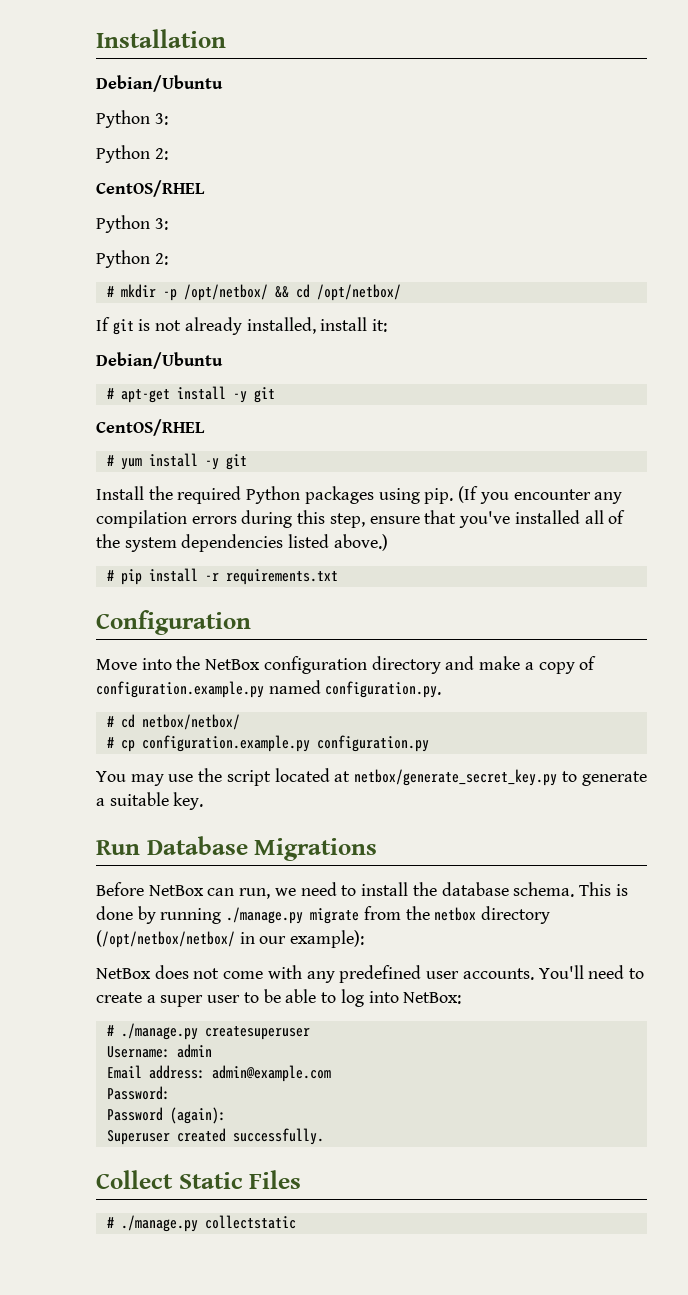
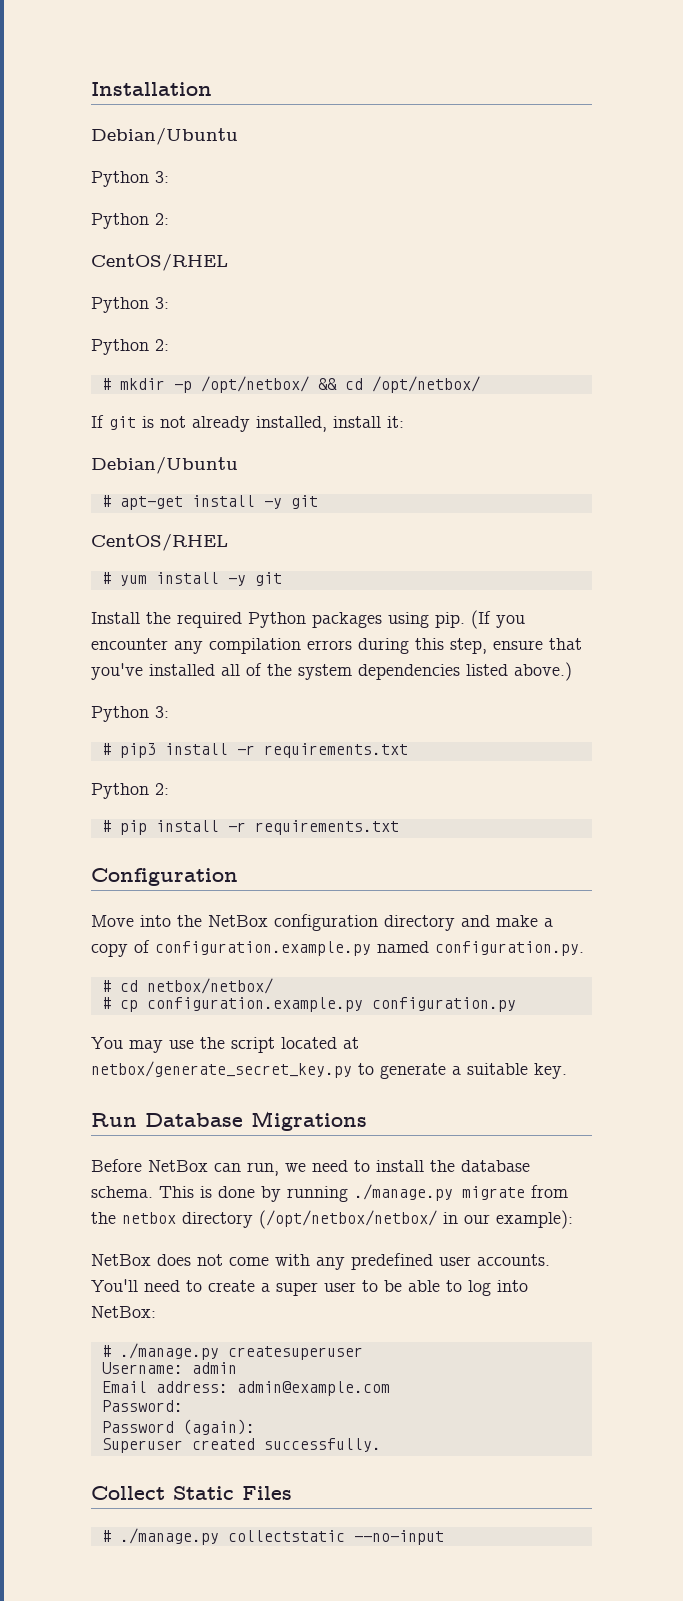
  (If you encounter any compilation errors during this step, ensure that you've installed all of the system dependencies listed above.)
+ Python 3:
+ # pip3 install -r requirements.txt
+ Python 2:
- # ./manage.py collectstatic
+ # ./manage.py collectstatic --no-input

